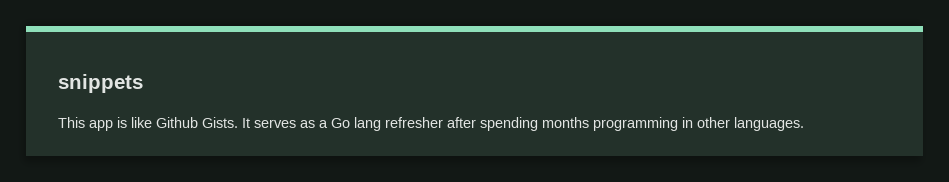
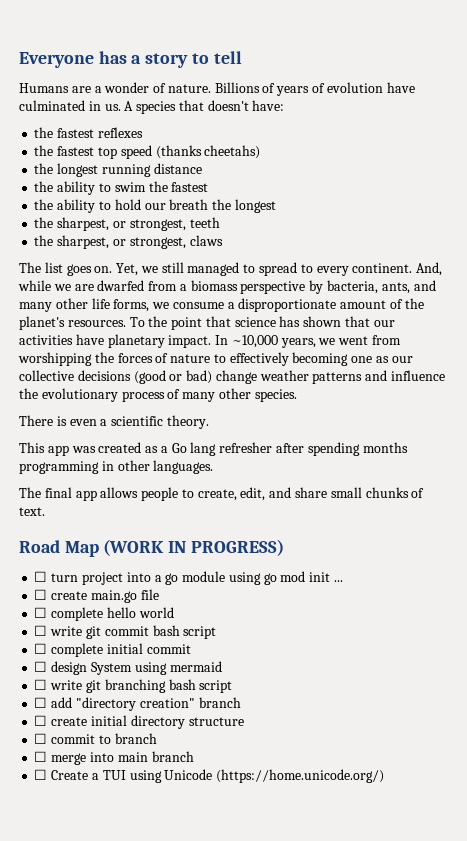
- snippets
- This app is like Github Gists. It serves as a Go lang refresher after spending months programming in other languages.
+ Everyone has a story to tell
+ Humans are a wonder of nature. Billions of years of evolution have culminated in us. A species that doesn't have:
+ the fastest reflexes
+ the fastest top speed (thanks cheetahs)
+ the longest running distance
+ the ability to swim the fastest
+ the ability to hold our breath the longest
+ the sharpest, or strongest, teeth
+ the sharpest, or strongest, claws
+ The list goes on. Yet, we still managed to spread to every continent. And, while we are dwarfed from a biomass perspective by bacteria, ants, and many other life forms, we consume a disproportionate amount of the planet's resources. To the point that science has shown that our activities have planetary impact. In ~10,000 years, we went from worshipping the forces of nature to effectively becoming one as our collective decisions (good or bad) change weather patterns and influence the evolutionary process of many other species.
+ There is even a scientific theory.
+ This app was created as a Go lang refresher after spending months programming in other languages.
+ The final app allows people to create, edit, and share small chunks of text.
+ Road Map (WORK IN PROGRESS)
+ ☐ turn project into a go module using go mod init ...
+ ☐ create main.go file
+ ☐ complete hello world
+ ☐ write git commit bash script
+ ☐ complete initial commit
+ ☐ design System using mermaid
+ ☐ write git branching bash script
+ ☐ add "directory creation" branch
+ ☐ create initial directory structure
+ ☐ commit to branch
+ ☐ merge into main branch
+ ☐ Create a TUI using Unicode (https://home.unicode.org/)

